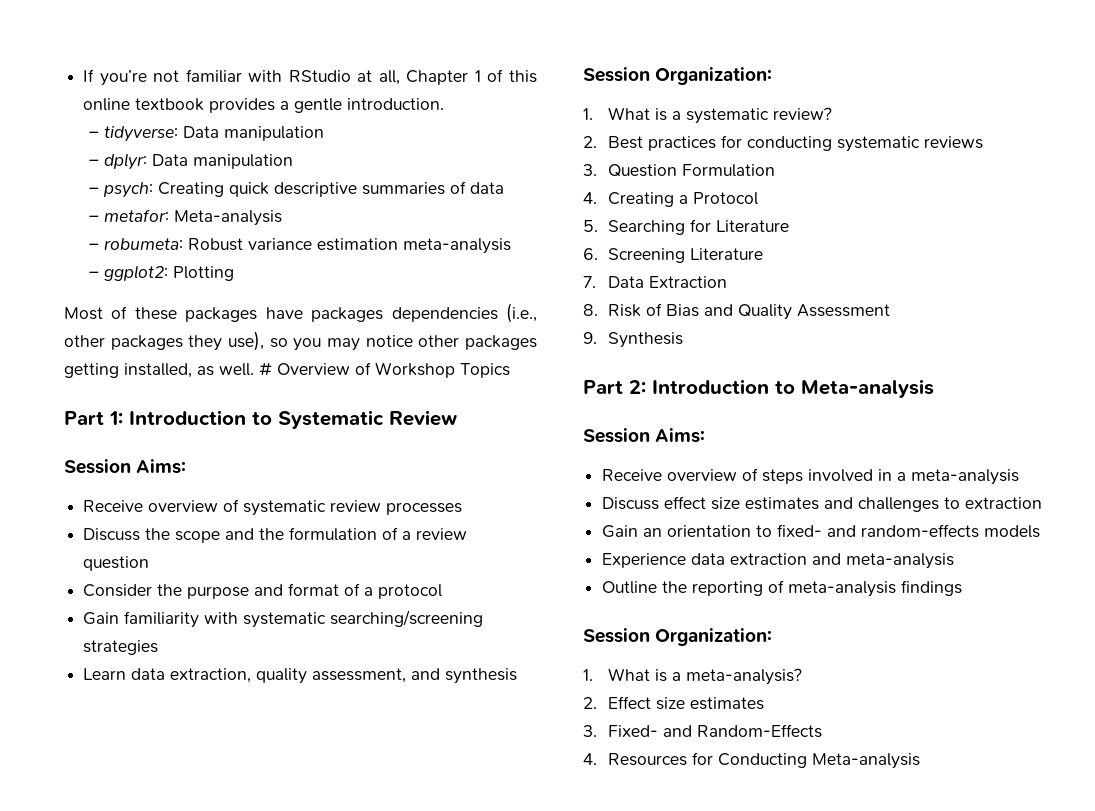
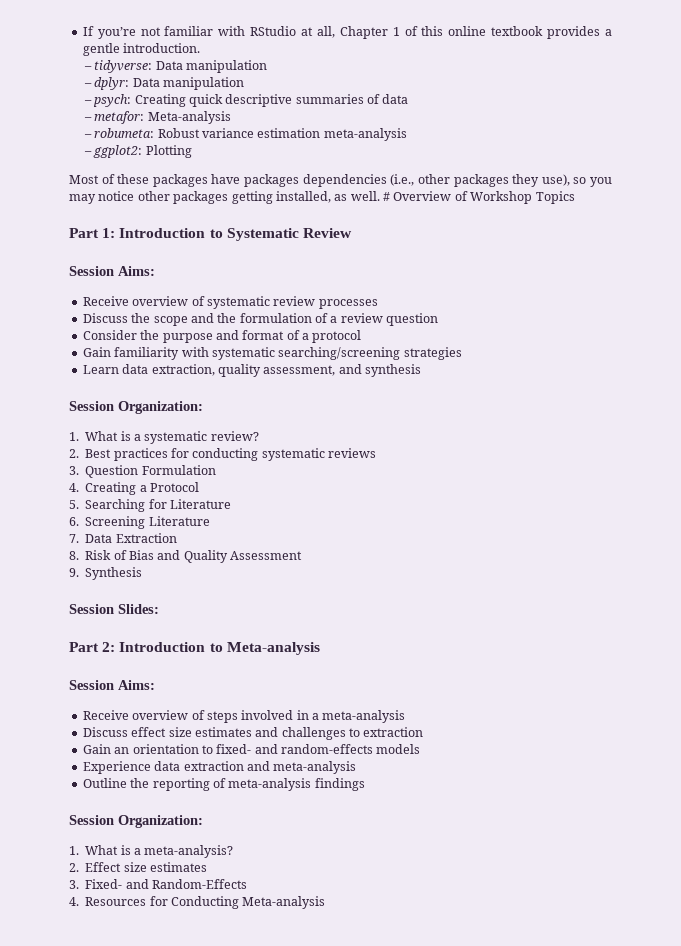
+ Session Slides:

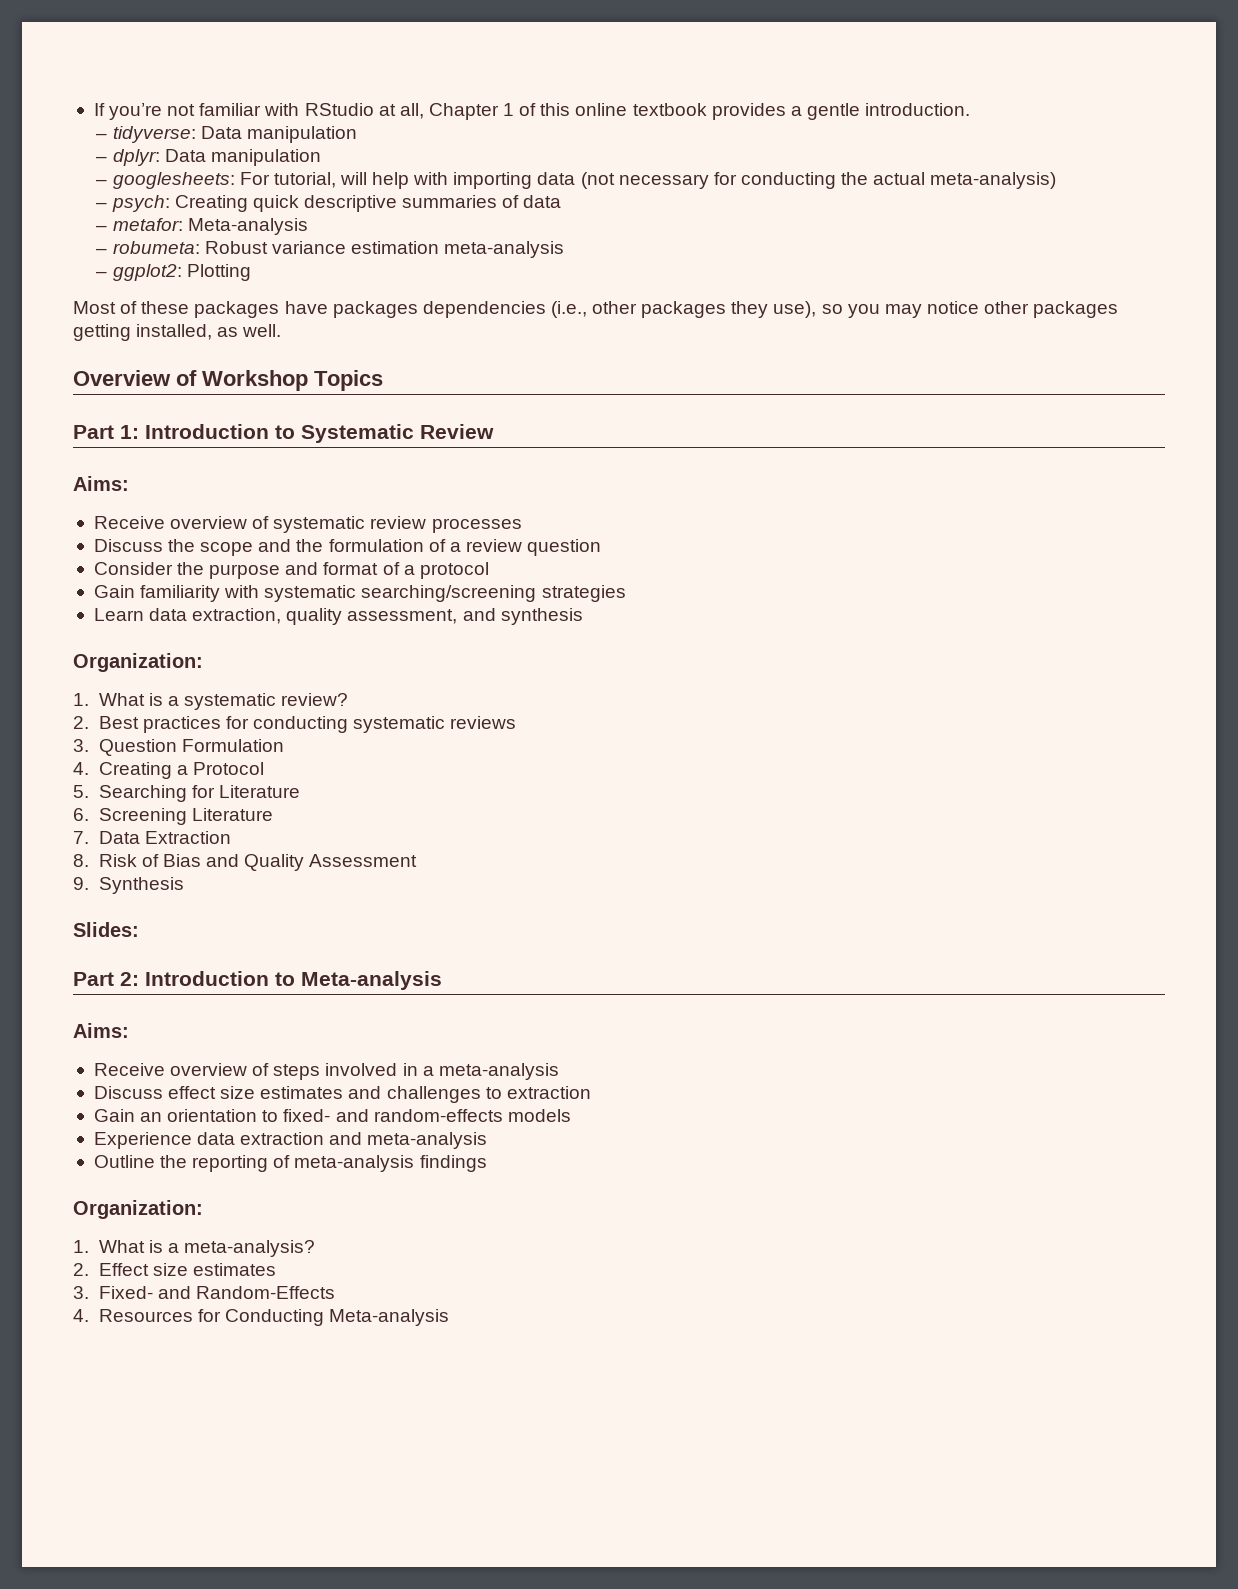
+ – googlesheets: For tutorial, will help with importing data (not necessary for conducting the actual meta-analysis)
- Most of these packages have packages dependencies (i.e., other packages they use), so you may notice other packages getting installed, as well. # Overview of Workshop Topics
+ Most of these packages have packages dependencies (i.e., other packages they use), so you may notice other packages getting installed, as well.
+ Overview of Workshop Topics
  Part 1: Introduction to Systematic Review
- Session Aims:
+ Aims:
  Learn data extraction, quality assessment, and synthesis
- Session Organization:
+ Organization:
- Session Slides:
+ Slides:
  Part 2: Introduction to Meta-analysis
- Session Aims:
+ Aims:
  Outline the reporting of meta-analysis findings
- Session Organization:
+ Organization:

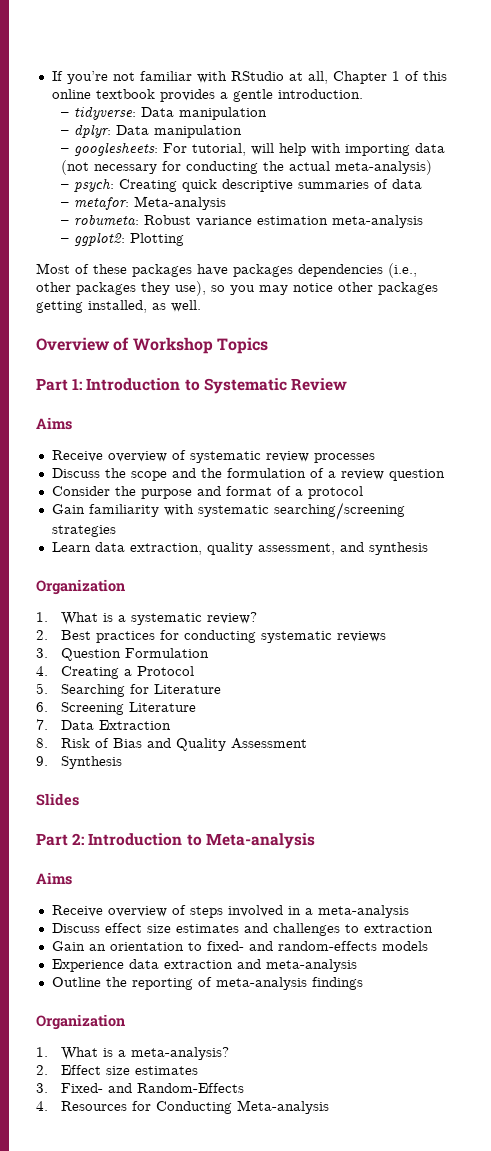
  Part 1: Introduction to Systematic Review
- Aims:
+ Aims
  Learn data extraction, quality assessment, and synthesis
- Organization:
+ Organization
- Slides:
+ Slides
  Part 2: Introduction to Meta-analysis
- Aims:
+ Aims
  Outline the reporting of meta-analysis findings
- Organization:
+ Organization

